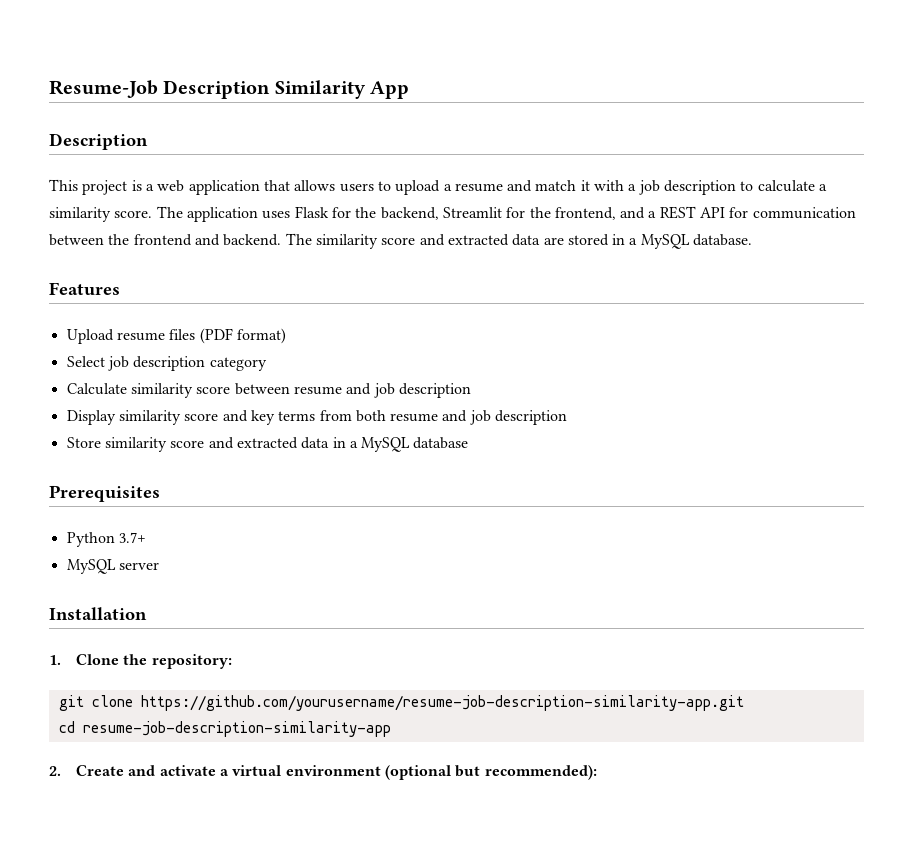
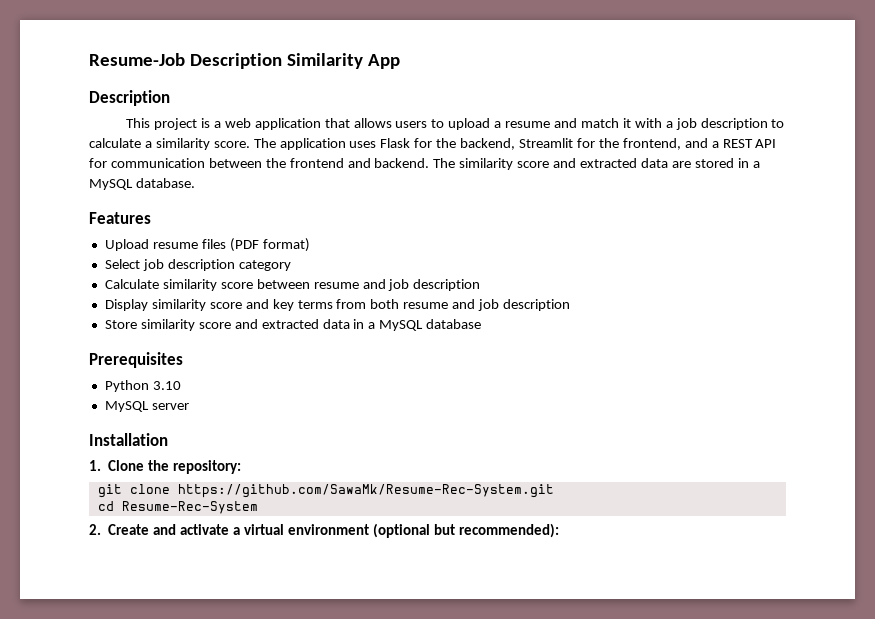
- Python 3.7+
+ Python 3.10
- git clone https://github.com/yourusername/resume-job-description-similarity-app.git
+ git clone https://github.com/SawaMk/Resume-Rec-System.git
- cd resume-job-description-similarity-app
+ cd Resume-Rec-System

